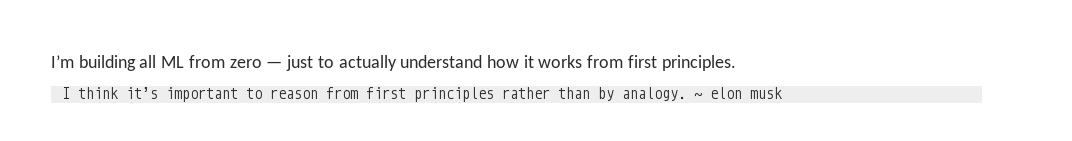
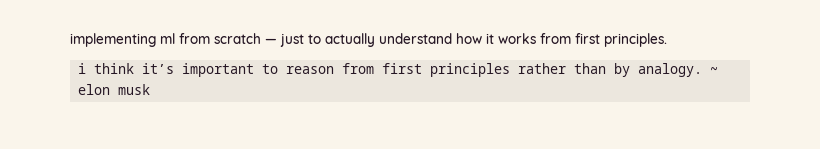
- I’m building all ML from zero — just to actually understand how it works from first principles.
+ implementing ml from scratch — just to actually understand how it works from first principles.
- I think it’s important to reason from first principles rather than by analogy.
+ i think it’s important to reason from first principles rather than by analogy.

